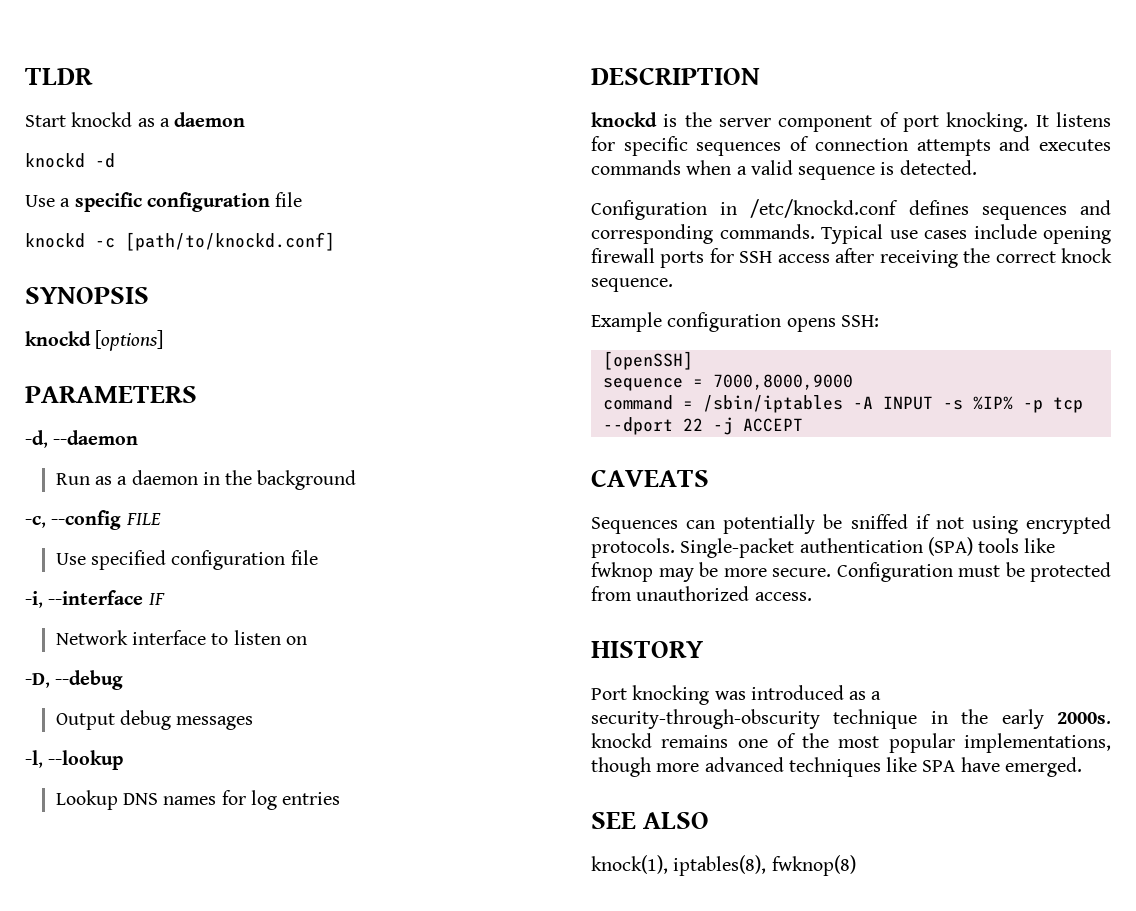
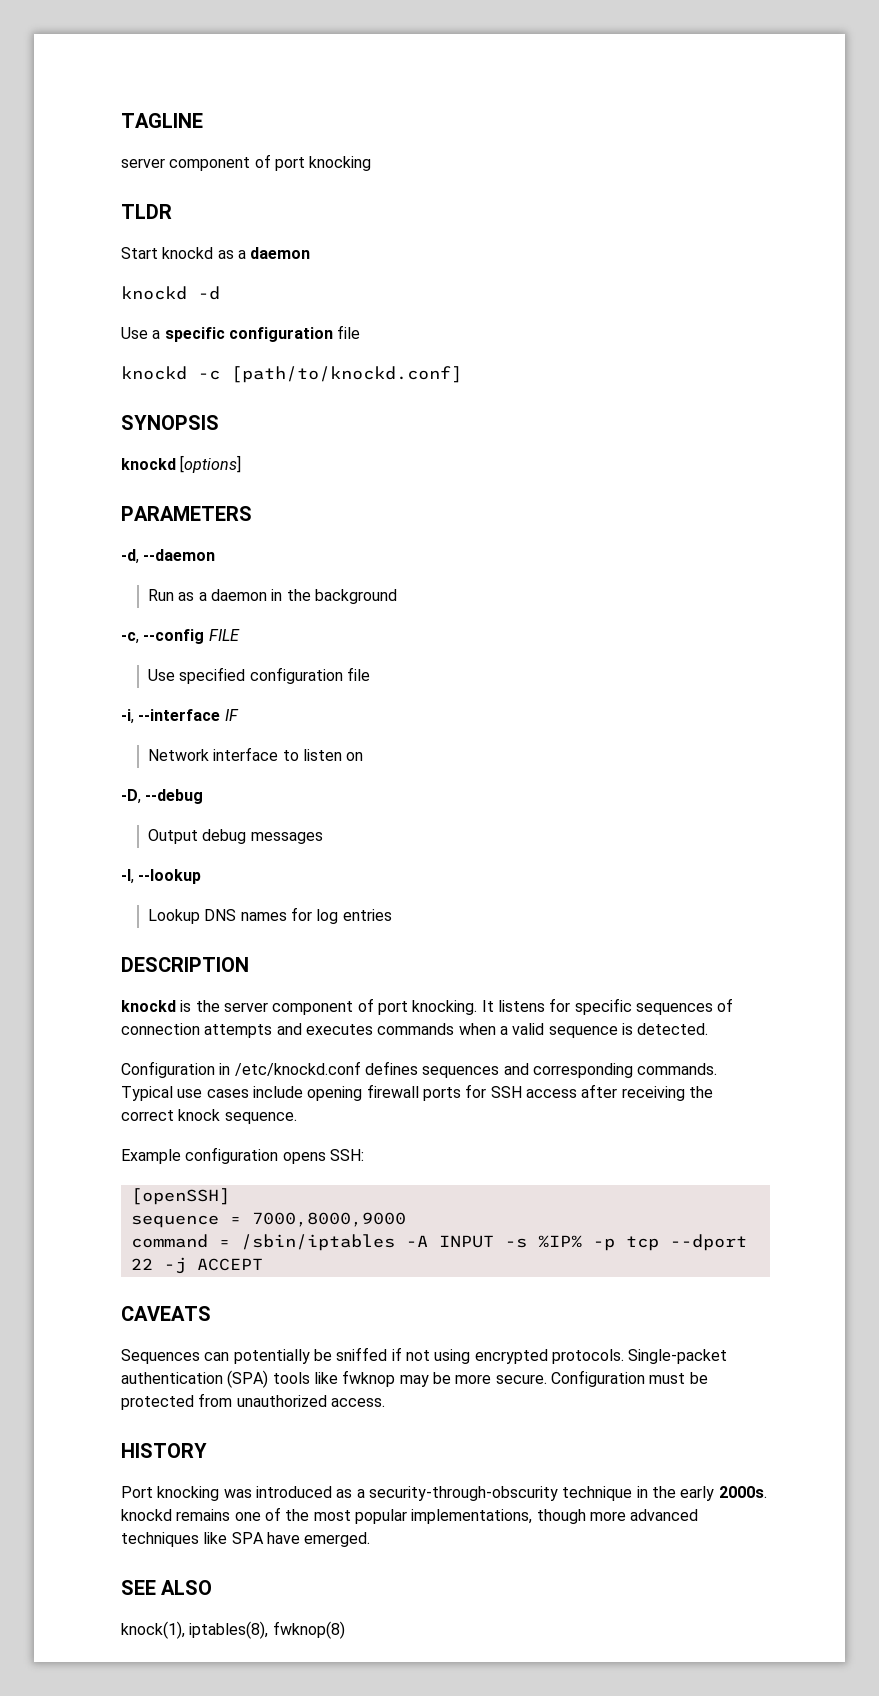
+ TAGLINE
+ server component of port knocking

